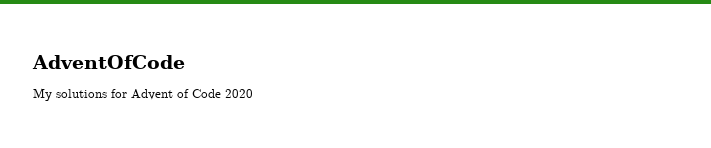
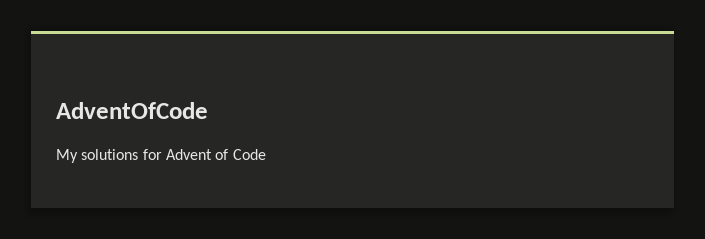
- My solutions for Advent of Code 2020
+ My solutions for Advent of Code

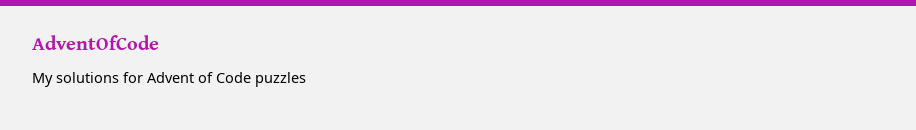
- My solutions for Advent of Code
+ My solutions for Advent of Code puzzles

